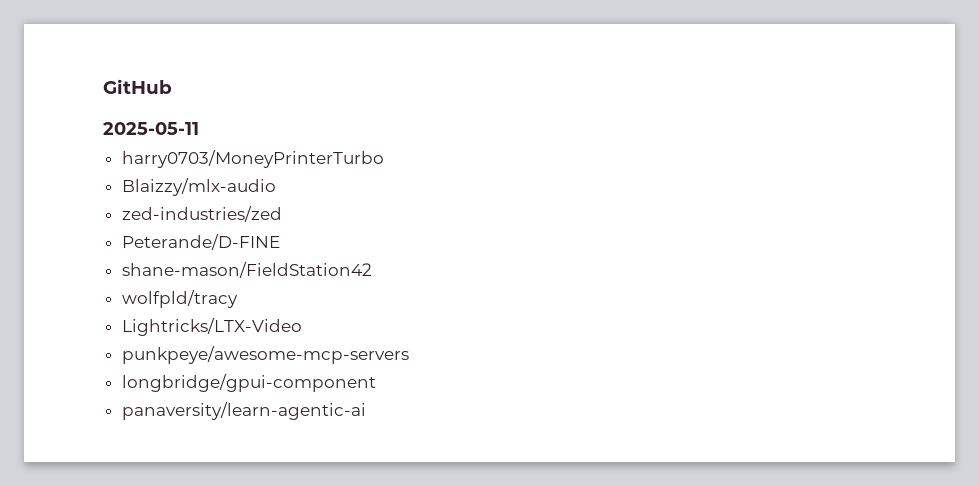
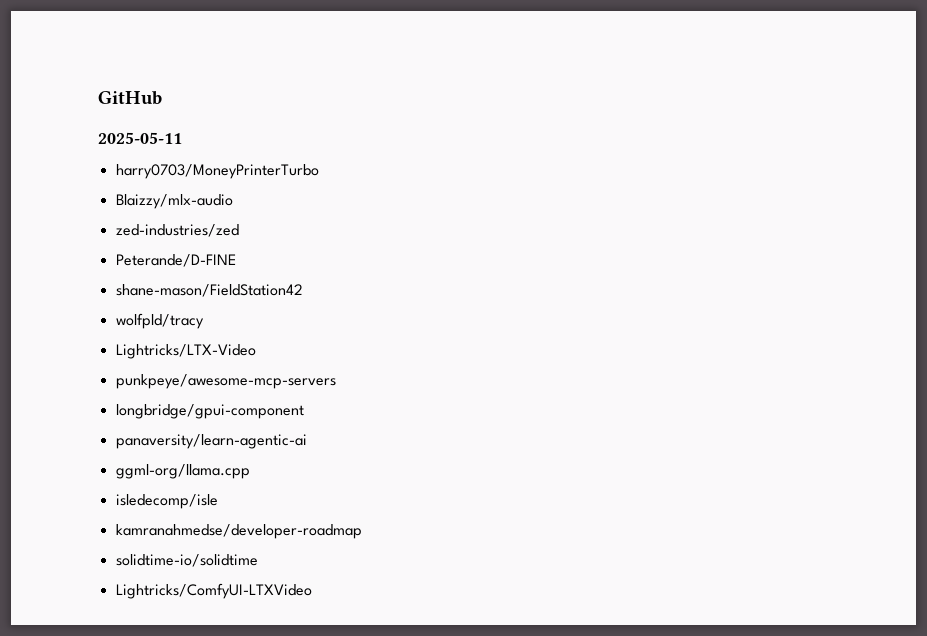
+ ggml-org/llama.cpp
+ isledecomp/isle
+ kamranahmedse/developer-roadmap
+ solidtime-io/solidtime
+ Lightricks/ComfyUI-LTXVideo

